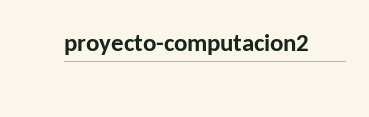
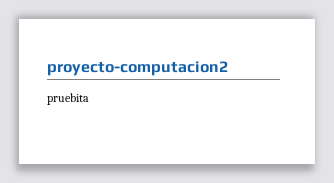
+ pruebita

